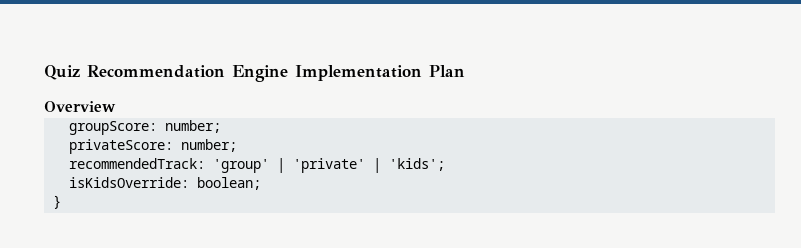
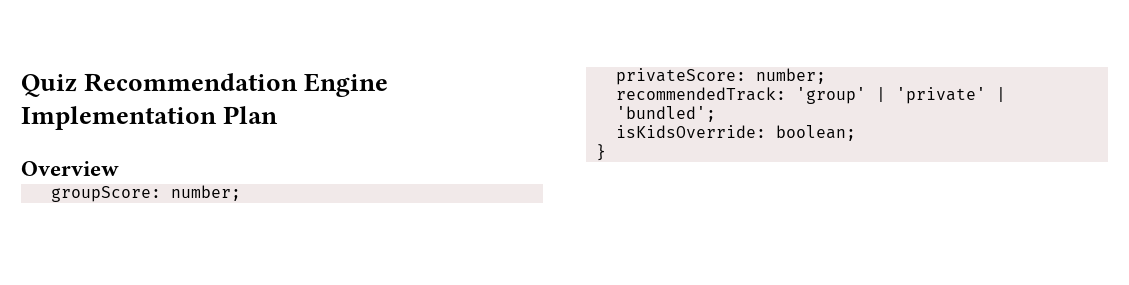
- recommendedTrack: 'group' | 'private' | 'kids';
+ recommendedTrack: 'group' | 'private' | 'bundled';

